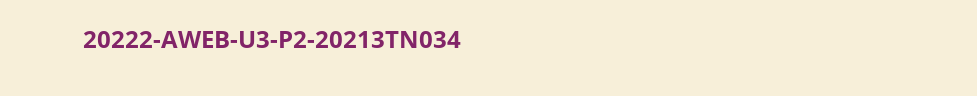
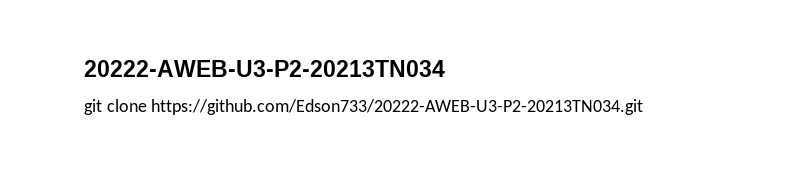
+ git clone https://github.com/Edson733/20222-AWEB-U3-P2-20213TN034.git

